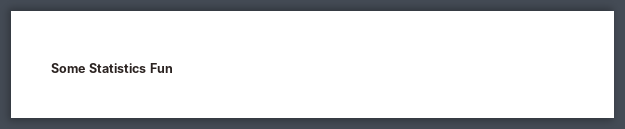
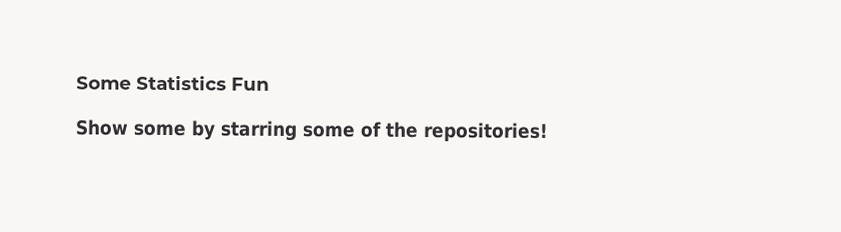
+ Show some by starring some of the repositories!

